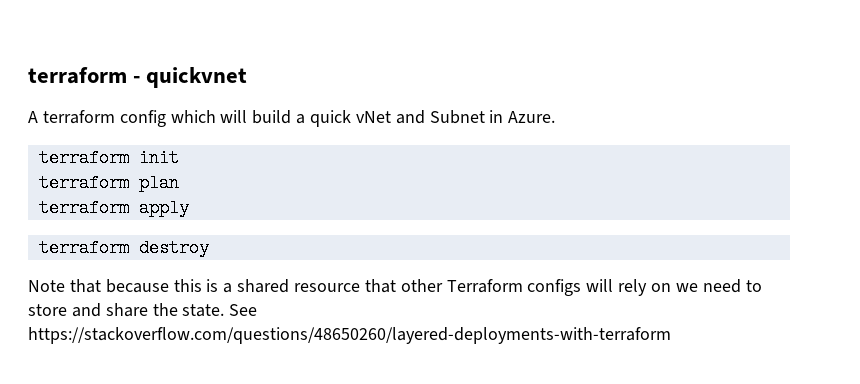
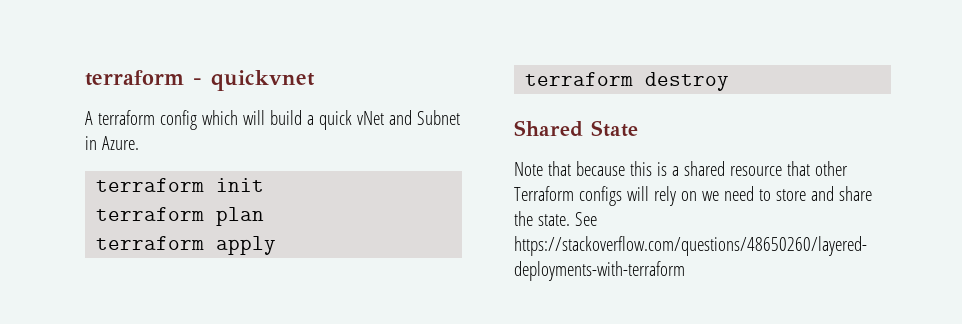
+ Shared State

